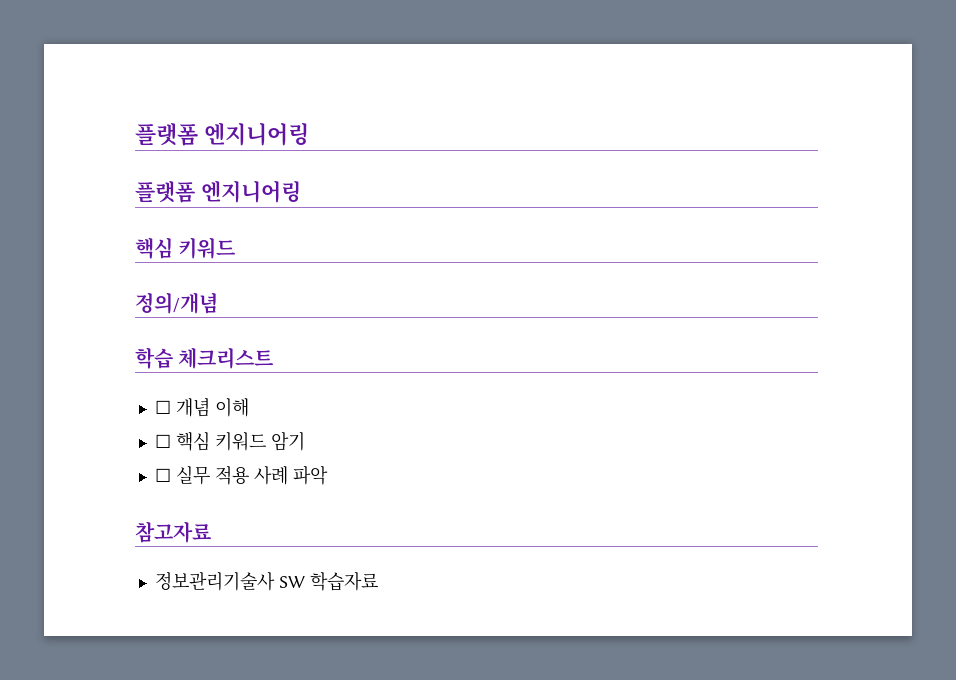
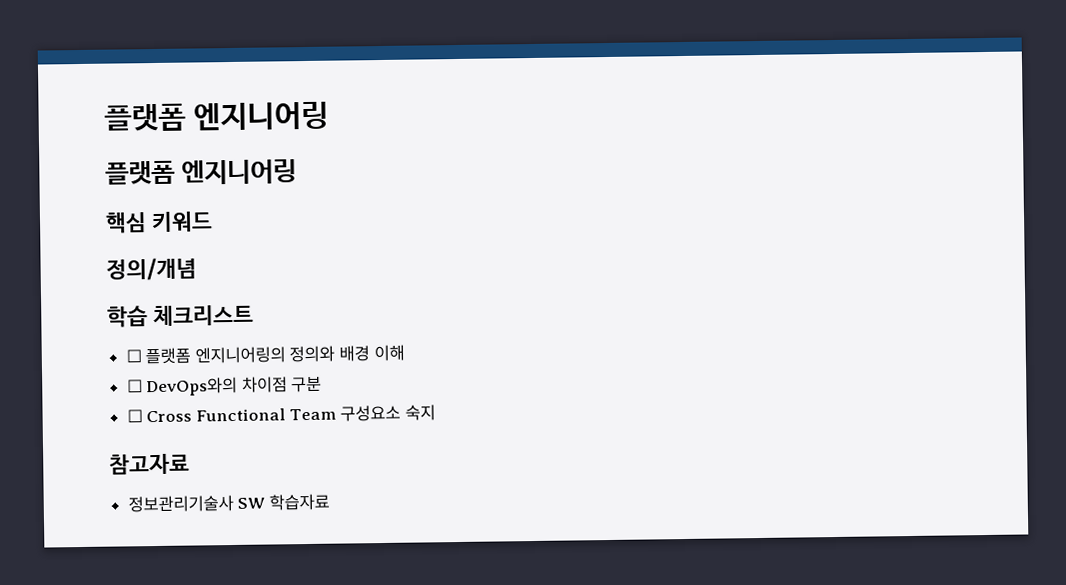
- ☐ 개념 이해
- ☐ 핵심 키워드 암기
- ☐ 실무 적용 사례 파악
+ ☐ 플랫폼 엔지니어링의 정의와 배경 이해
+ ☐ DevOps와의 차이점 구분
+ ☐ Cross Functional Team 구성요소 숙지

